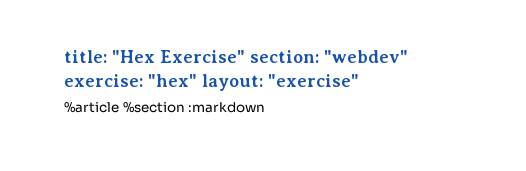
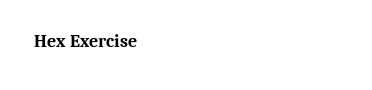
- title: "Hex Exercise" section: "webdev" exercise: "hex" layout: "exercise"
- %article %section :markdown
+ Hex Exercise

